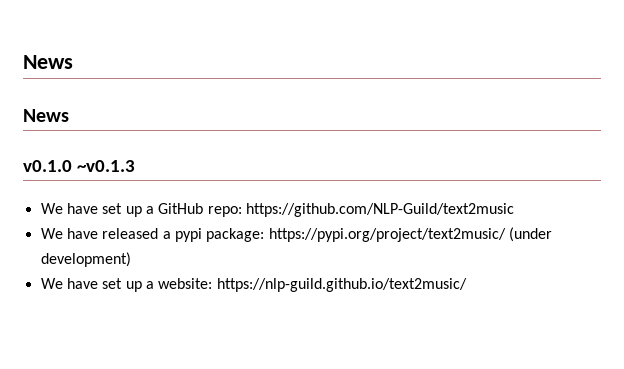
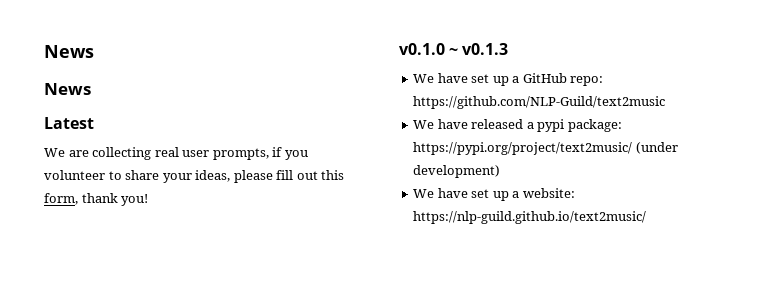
+ Latest
+ We are collecting real user prompts, if you volunteer to share your ideas, please fill out this form, thank you!
- v0.1.0 ~v0.1.3
+ v0.1.0 ~ v0.1.3

